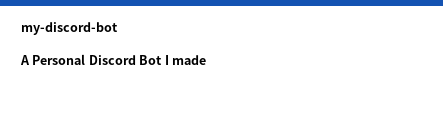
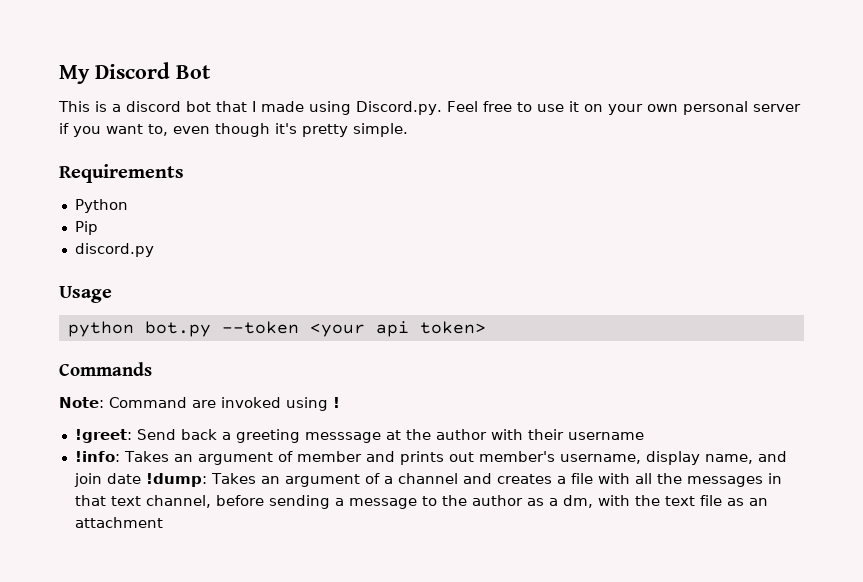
- my-discord-bot
- A Personal Discord Bot I made
+ My Discord Bot
+ This is a discord bot that I made using Discord.py. Feel free to use it on your own personal server if you want to, even though it's pretty simple.
+ Requirements
+ Python
+ Pip
+ discord.py
+ Usage
+ python bot.py --token <your api token>
+ Commands
+ Note: Command are invoked using !
+ !greet: Send back a greeting messsage at the author with their username
+ !info: Takes an argument of member and prints out member's username, display name, and join date !dump: Takes an argument of a channel and creates a file with all the messages in that text channel, before sending a message to the author as a dm, with the text file as an attachment

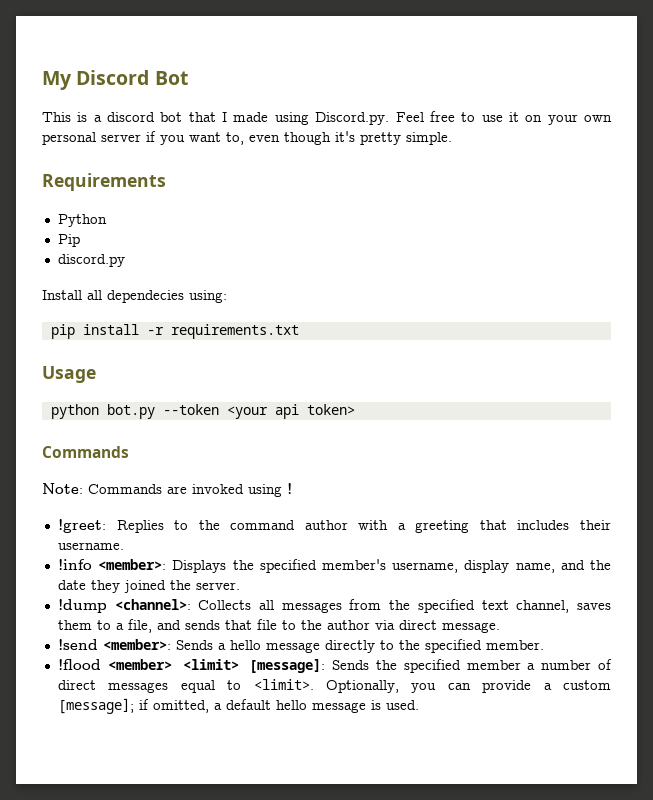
+ Install all dependecies using:
+ pip install -r requirements.txt
- Note: Command are invoked using !
+ Note: Commands are invoked using !
- !greet: Send back a greeting messsage at the author with their username
- !info: Takes an argument of member and prints out member's username, display name, and join date !dump: Takes an argument of a channel and creates a file with all the messages in that text channel, before sending a message to the author as a dm, with the text file as an attachment
+ !greet: Replies to the command author with a greeting that includes their username.
+ !info <member>: Displays the specified member's username, display name, and the date they joined the server.
+ !dump <channel>: Collects all messages from the specified text channel, saves them to a file, and sends that file to the author via direct message.
+ !send <member>: Sends a hello message directly to the specified member.
+ !flood <member> <limit> [message]: Sends the specified member a number of direct messages equal to <limit>. Optionally, you can provide a custom [message]; if omitted, a default hello message is used.

